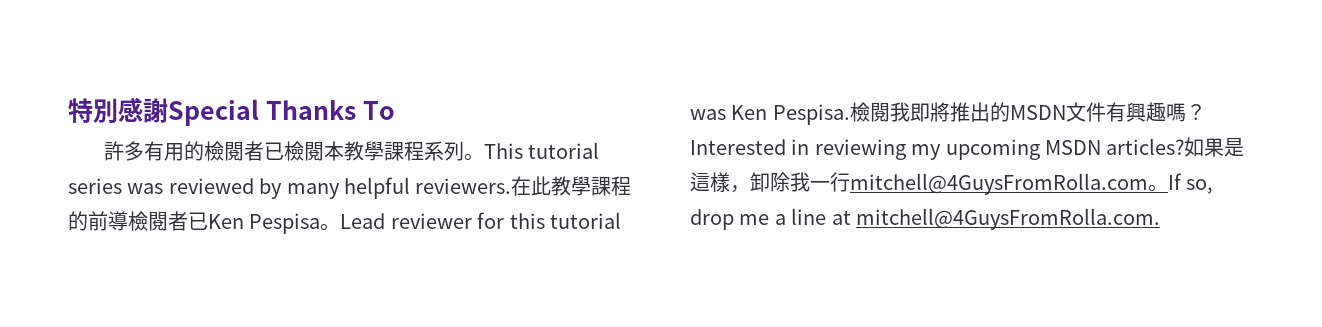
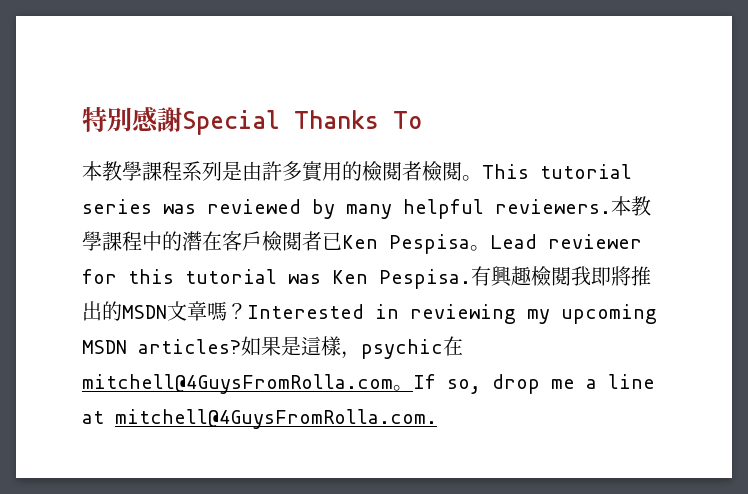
- 許多有用的檢閱者已檢閱本教學課程系列。
+ 本教學課程系列是由許多實用的檢閱者檢閱。
- 在此教學課程的前導檢閱者已Ken Pespisa。
+ 本教學課程中的潛在客戶檢閱者已Ken Pespisa。
- 檢閱我即將推出的MSDN文件有興趣嗎？
+ 有興趣檢閱我即將推出的MSDN文章嗎？
- 如果是這樣，卸除我一行mitchell@4GuysFromRolla.com。
+ 如果是這樣，psychic在mitchell@4GuysFromRolla.com。

